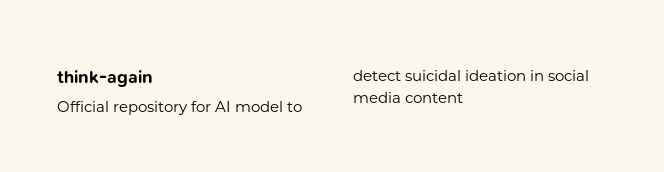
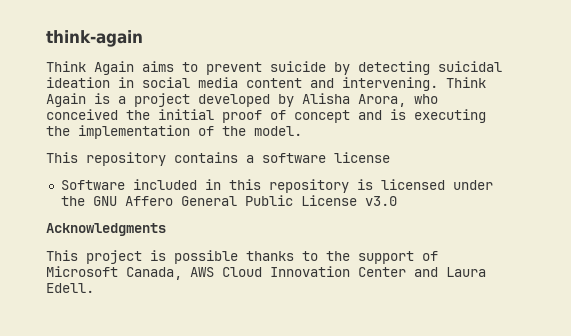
- Official repository for AI model to detect suicidal ideation in social media content
+ Think Again aims to prevent suicide by detecting suicidal ideation in social media content and intervening. Think Again is a project developed by Alisha Arora, who conceived the initial proof of concept and is executing the implementation of the model.
+ This repository contains a software license
+ Software included in this repository is licensed under the GNU Affero General Public License v3.0
+ Acknowledgments
+ This project is possible thanks to the support of Microsoft Canada, AWS Cloud Innovation Center and Laura Edell.

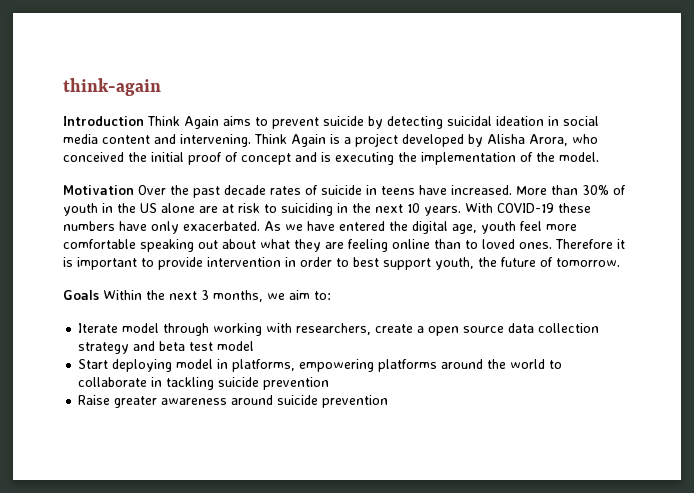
- Think Again aims to prevent suicide by detecting suicidal ideation in social media content and intervening.
+ Introduction Think Again aims to prevent suicide by detecting suicidal ideation in social media content and intervening.
- This repository contains a software license
- Software included in this repository is licensed under the GNU Affero General Public License v3.0
- Acknowledgments
- This project is possible thanks to the support of Microsoft Canada, AWS Cloud Innovation Center and Laura Edell.
+ Motivation Over the past decade rates of suicide in teens have increased. More than 30% of youth in the US alone are at risk to suiciding in the next 10 years. With COVID-19 these numbers have only exacerbated. As we have entered the digital age, youth feel more comfortable speaking out about what they are feeling online than to loved ones. Therefore it is important to provide intervention in order to best support youth, the future of tomorrow.
+ Goals Within the next 3 months, we aim to:
+ Iterate model through working with researchers, create a open source data collection strategy and beta test model
+ Start deploying model in platforms, empowering platforms around the world to collaborate in tackling suicide prevention
+ Raise greater awareness around suicide prevention

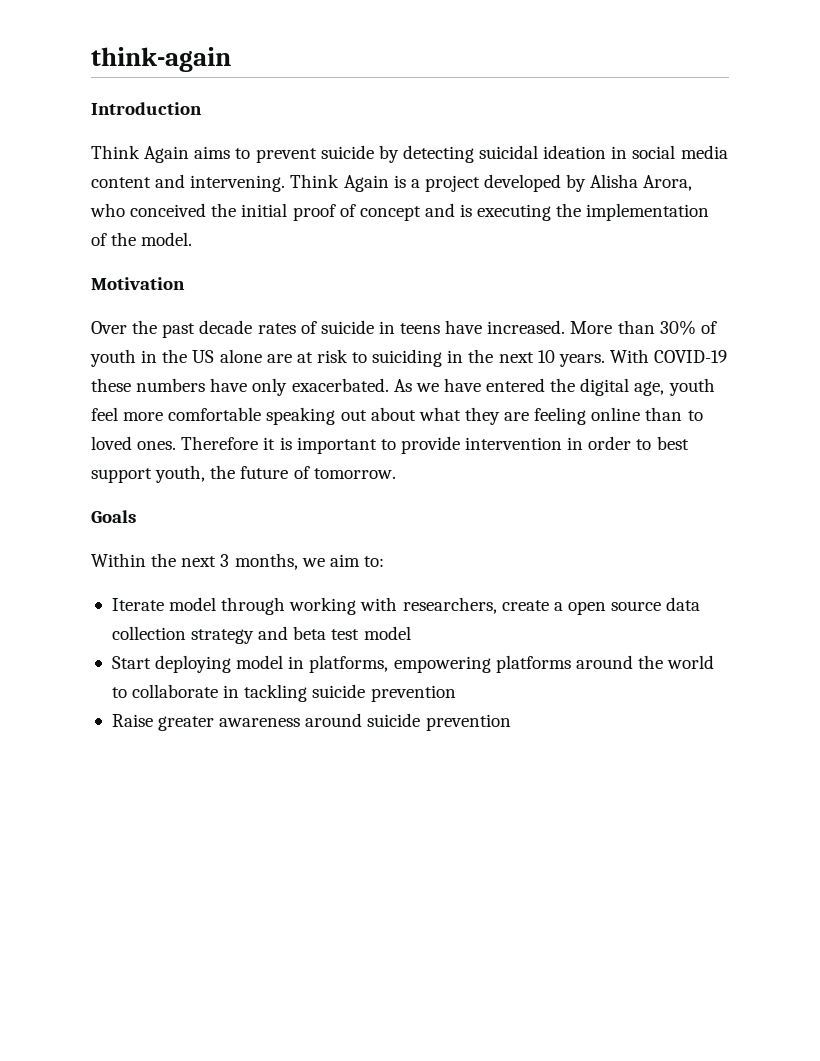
- Introduction Think Again aims to prevent suicide by detecting suicidal ideation in social media content and intervening.
+ Introduction
+ Think Again aims to prevent suicide by detecting suicidal ideation in social media content and intervening.
- Motivation Over the past decade rates of suicide in teens have increased.
+ Motivation
+ Over the past decade rates of suicide in teens have increased.
- Goals Within the next 3 months, we aim to:
+ Goals
+ Within the next 3 months, we aim to:

